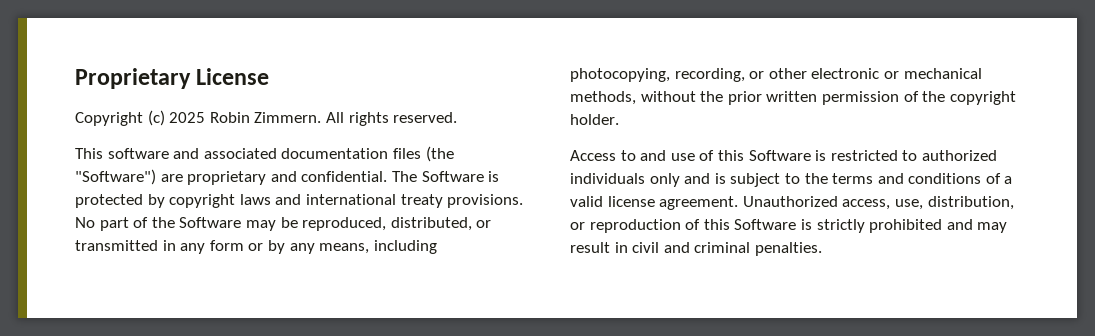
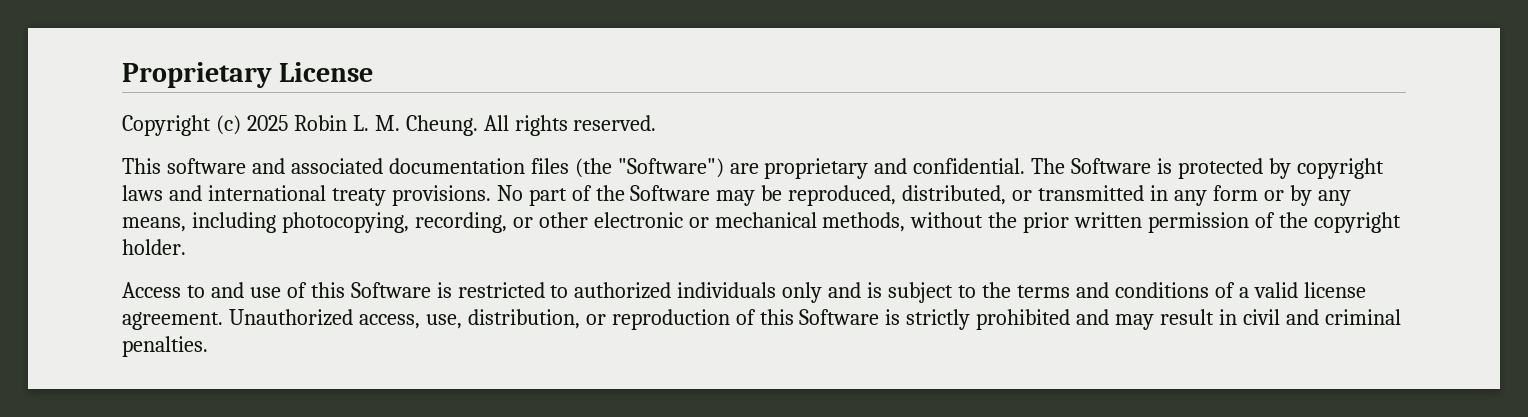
- Copyright (c) 2025 Robin Zimmern.
+ Copyright (c) 2025 Robin L. M. Cheung.

